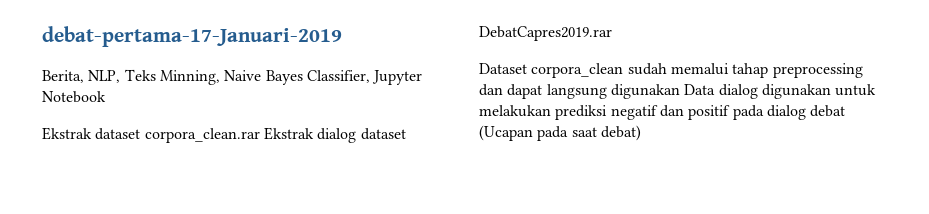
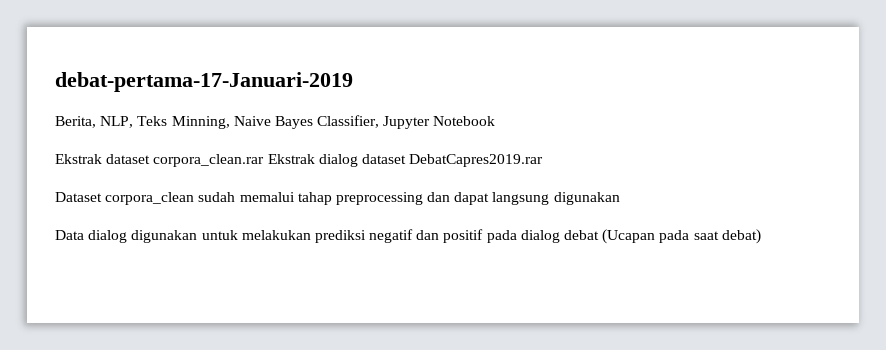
- Dataset corpora_clean sudah memalui tahap preprocessing dan dapat langsung digunakan Data dialog digunakan untuk melakukan prediksi negatif dan positif pada dialog debat (Ucapan pada saat debat)
+ Dataset corpora_clean sudah memalui tahap preprocessing dan dapat langsung digunakan
+ Data dialog digunakan untuk melakukan prediksi negatif dan positif pada dialog debat (Ucapan pada saat debat)

